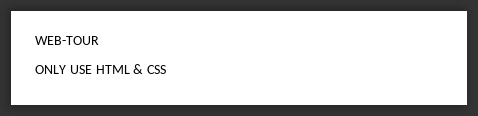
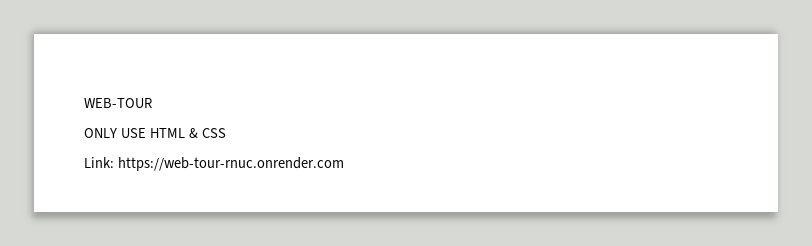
+ Link: https://web-tour-rnuc.onrender.com

